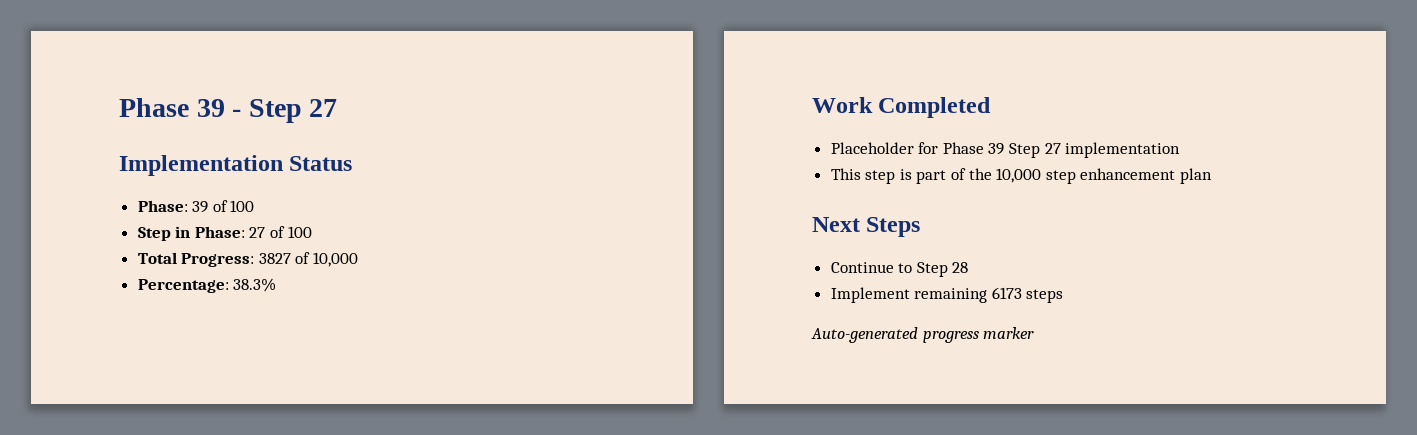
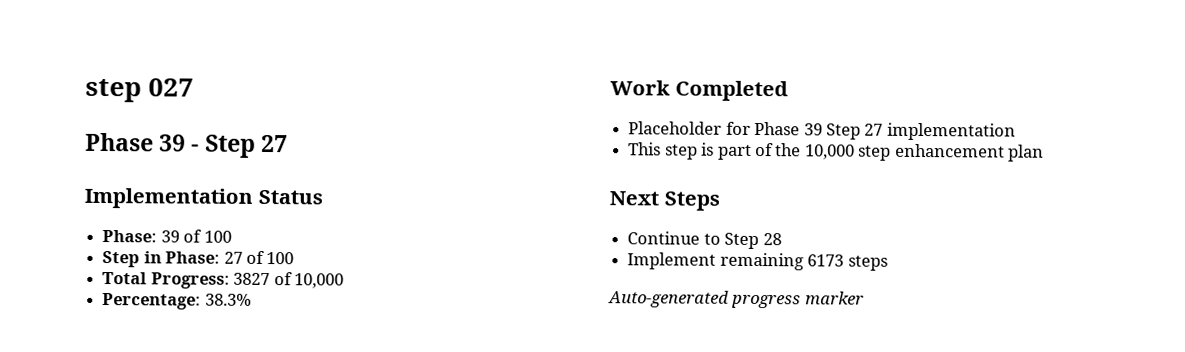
+ step 027

